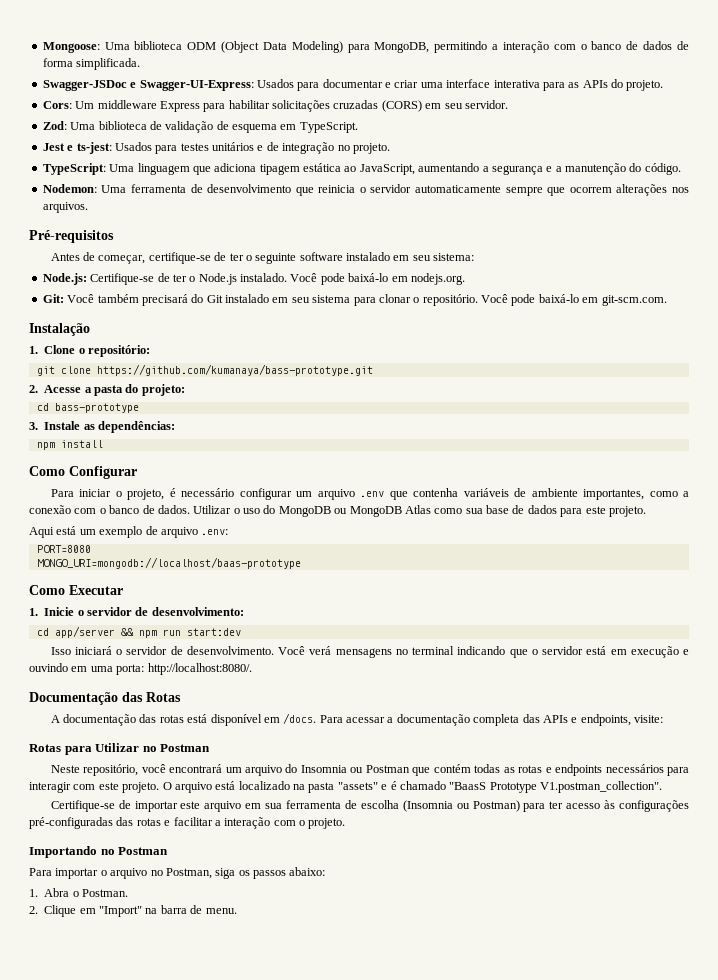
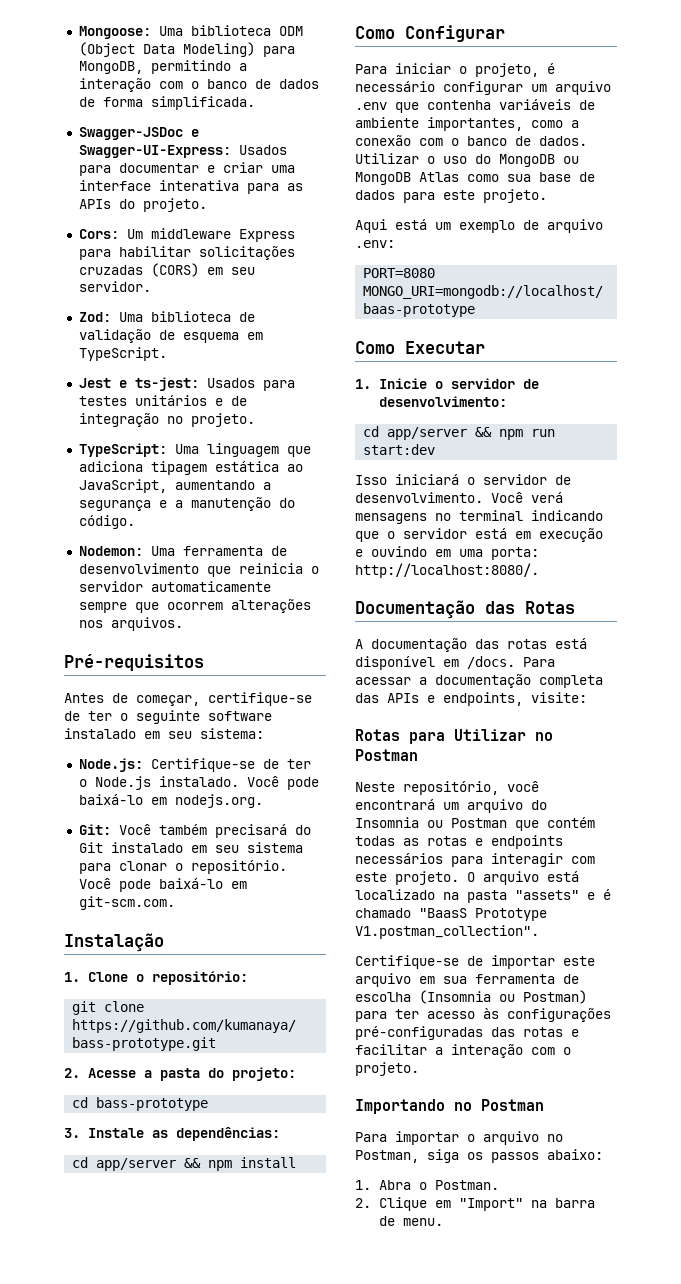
- npm install
+ cd app/server && npm install

